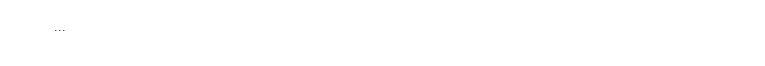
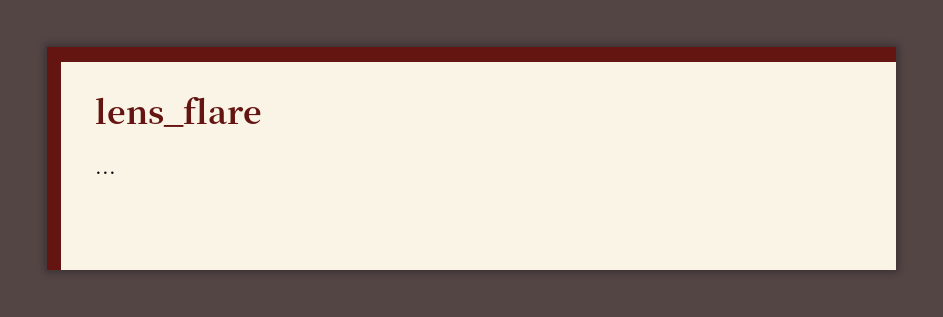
+ lens_flare

